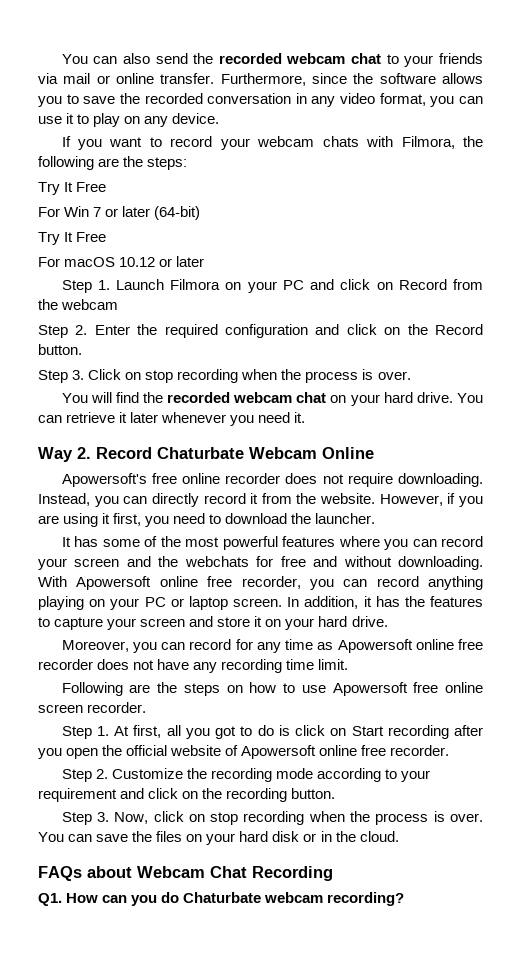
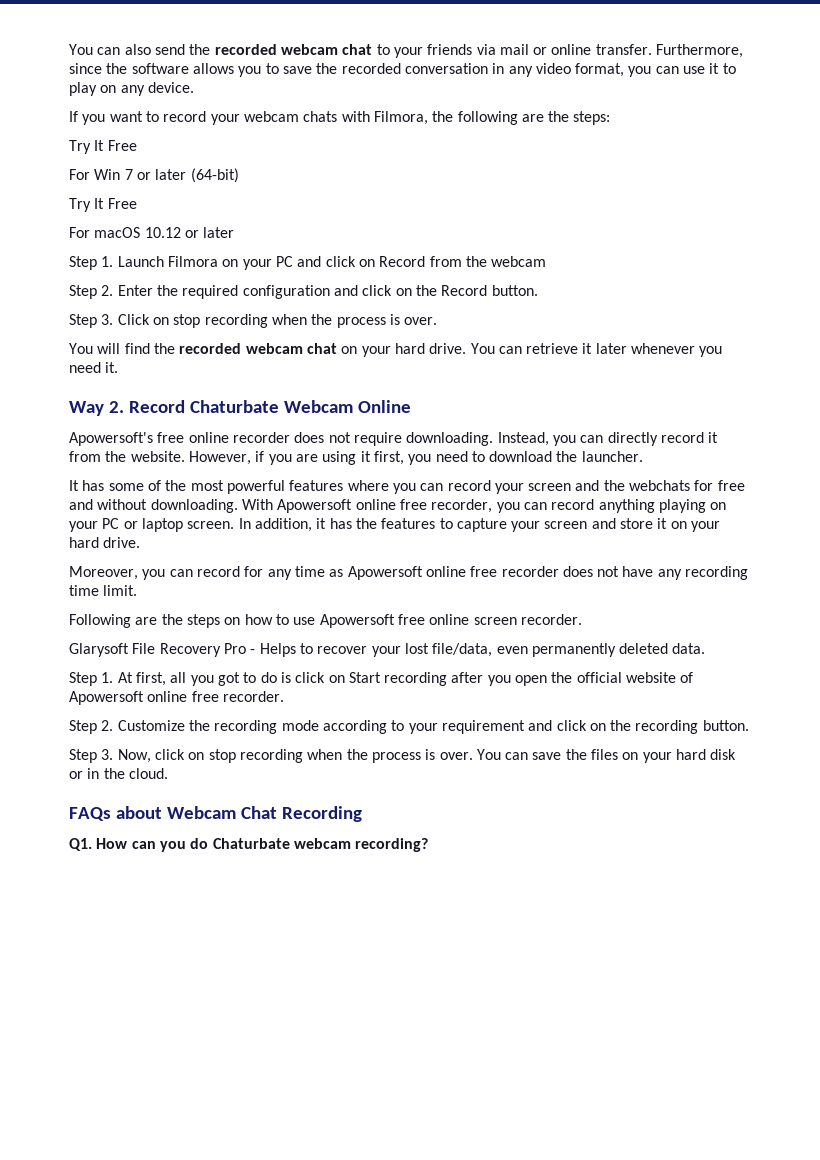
+ Glarysoft File Recovery Pro - Helps to recover your lost file/data, even permanently deleted data.

